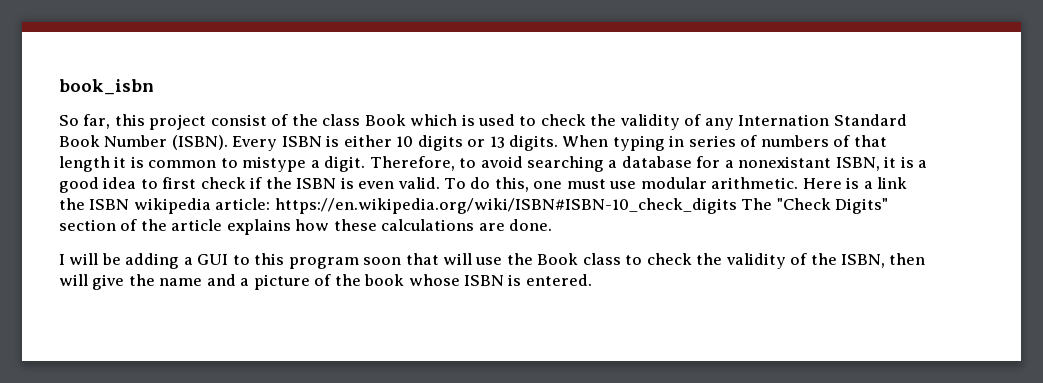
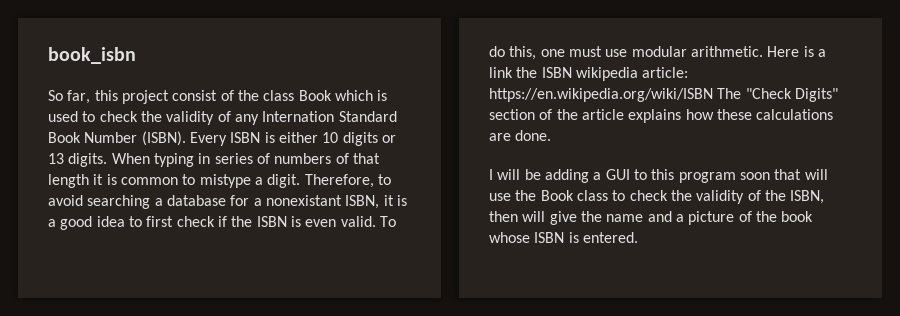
- Here is a link the ISBN wikipedia article: https://en.wikipedia.org/wiki/ISBN#ISBN-10_check_digits The "Check Digits" section of the article explains how these calculations are done.
+ Here is a link the ISBN wikipedia article: https://en.wikipedia.org/wiki/ISBN The "Check Digits" section of the article explains how these calculations are done.

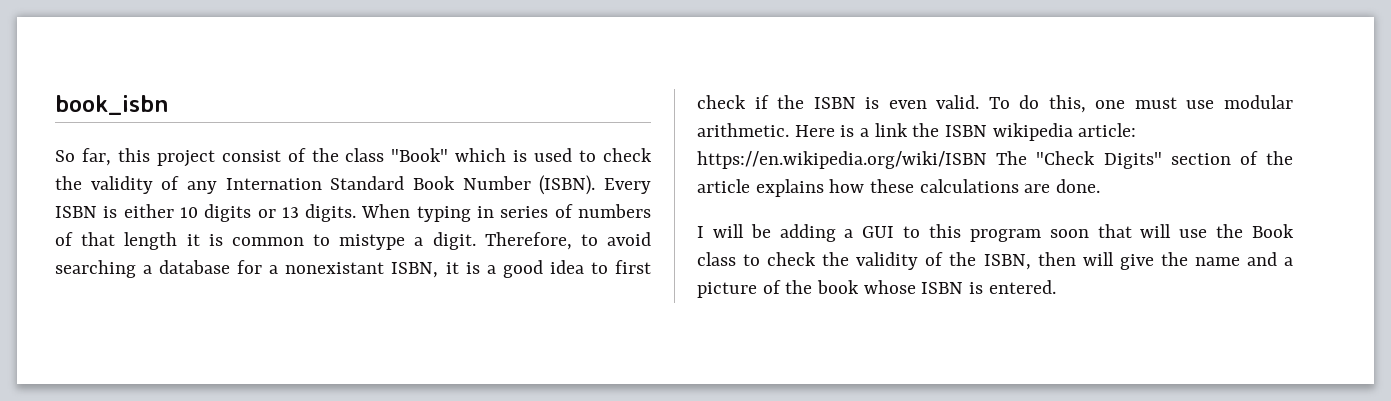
- So far, this project consist of the class Book which is used to check the validity of any Internation Standard Book Number (ISBN).
+ So far, this project consist of the class "Book" which is used to check the validity of any Internation Standard Book Number (ISBN).

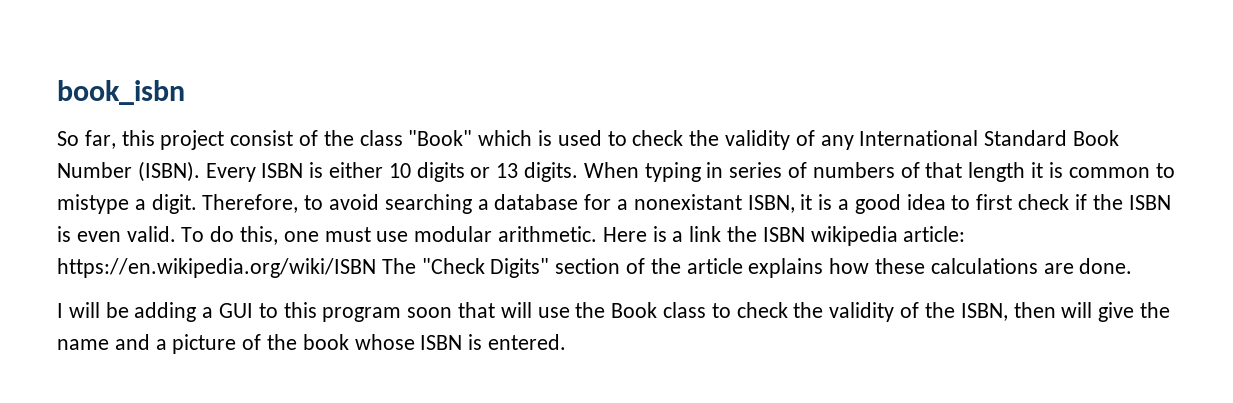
- So far, this project consist of the class "Book" which is used to check the validity of any Internation Standard Book Number (ISBN).
+ So far, this project consist of the class "Book" which is used to check the validity of any International Standard Book Number (ISBN).

